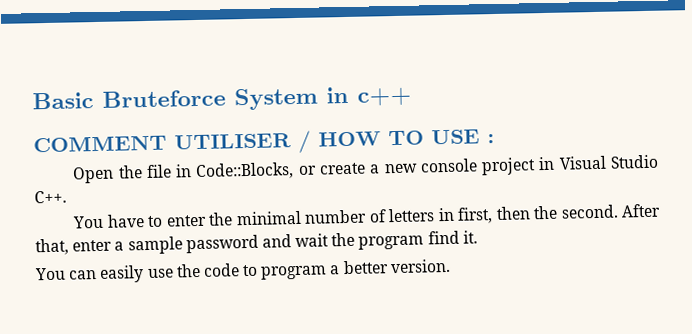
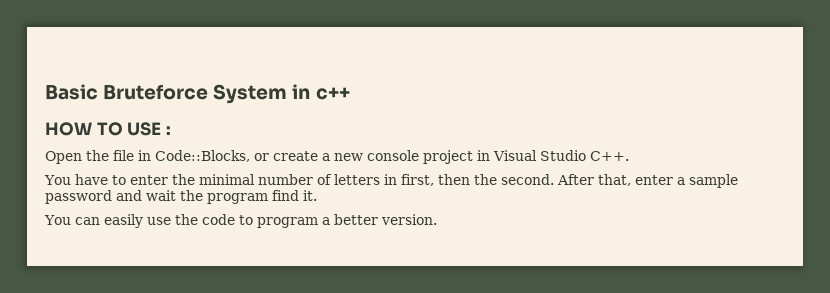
- COMMENT UTILISER / HOW TO USE :
+ HOW TO USE :

